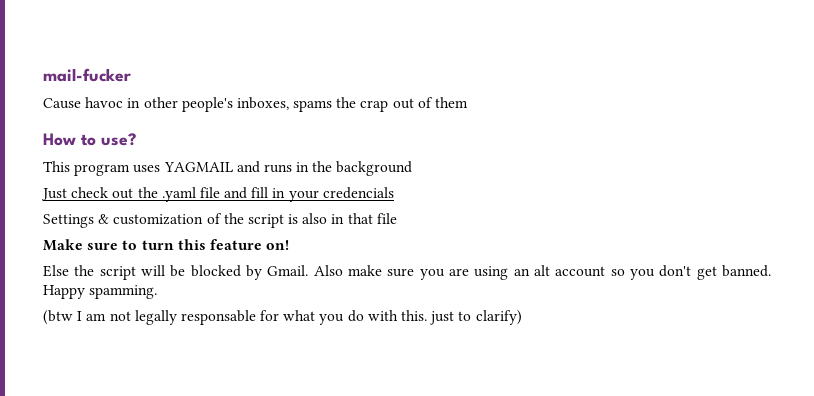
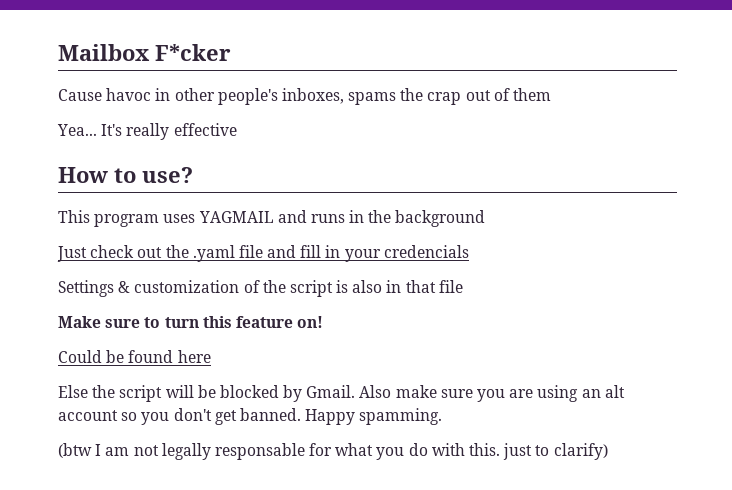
- mail-fucker
+ Mailbox F*cker
+ Yea... It's really effective
+ Could be found here

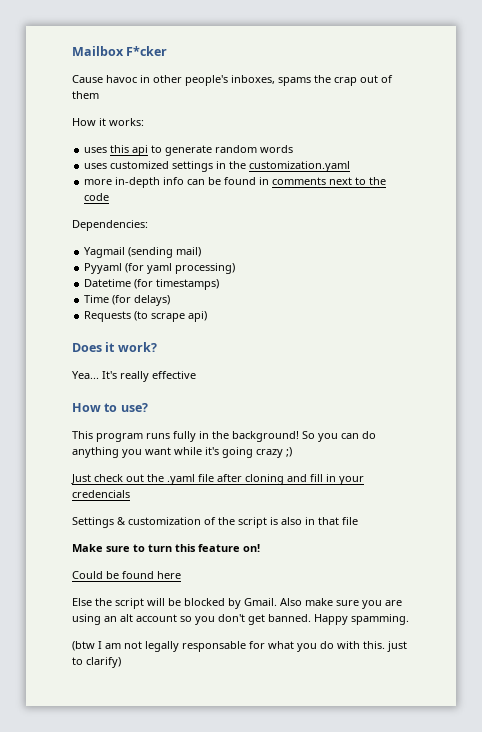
+ How it works:
+ uses this api to generate random words
+ uses customized settings in the customization.yaml
+ more in-depth info can be found in comments next to the code
+ Dependencies:
+ Yagmail (sending mail)
+ Pyyaml (for yaml processing)
+ Datetime (for timestamps)
+ Time (for delays)
+ Requests (to scrape api)
+ Does it work?
- This program uses YAGMAIL and runs in the background
+ This program runs fully in the background! So you can do anything you want while it's going crazy ;)
- Just check out the .yaml file and fill in your credencials
+ Just check out the .yaml file after cloning and fill in your credencials

